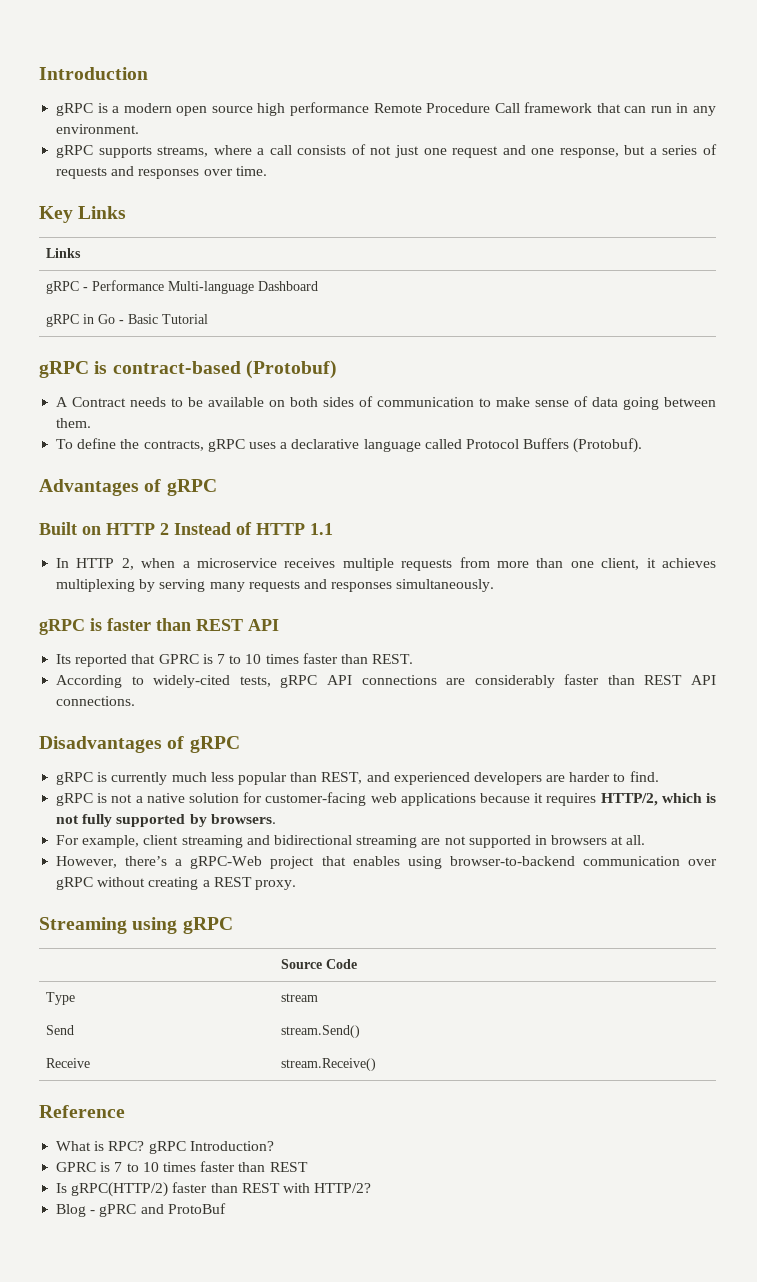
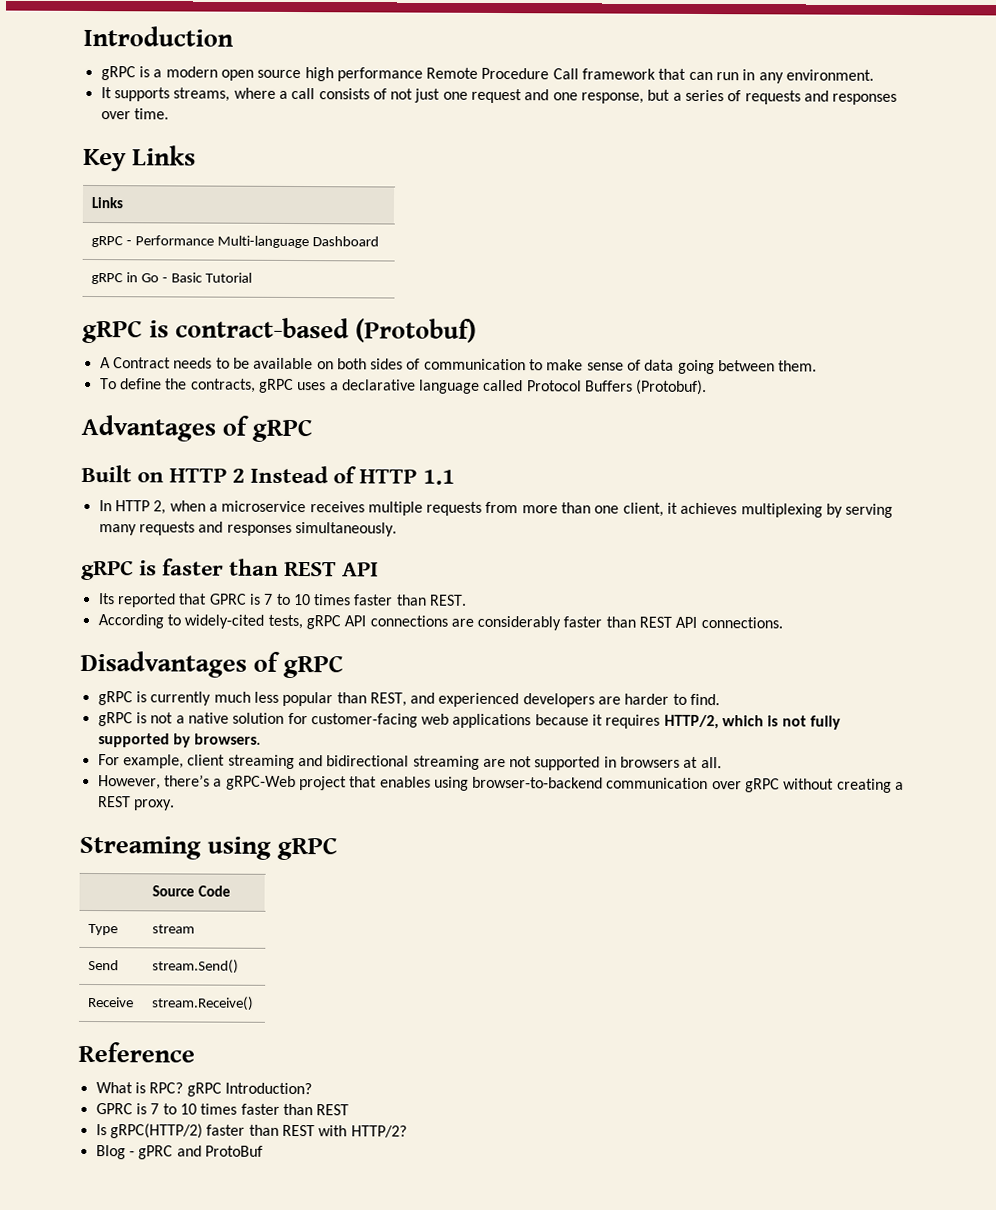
- gRPC supports streams, where a call consists of not just one request and one response, but a series of requests and responses over time.
+ It supports streams, where a call consists of not just one request and one response, but a series of requests and responses over time.

